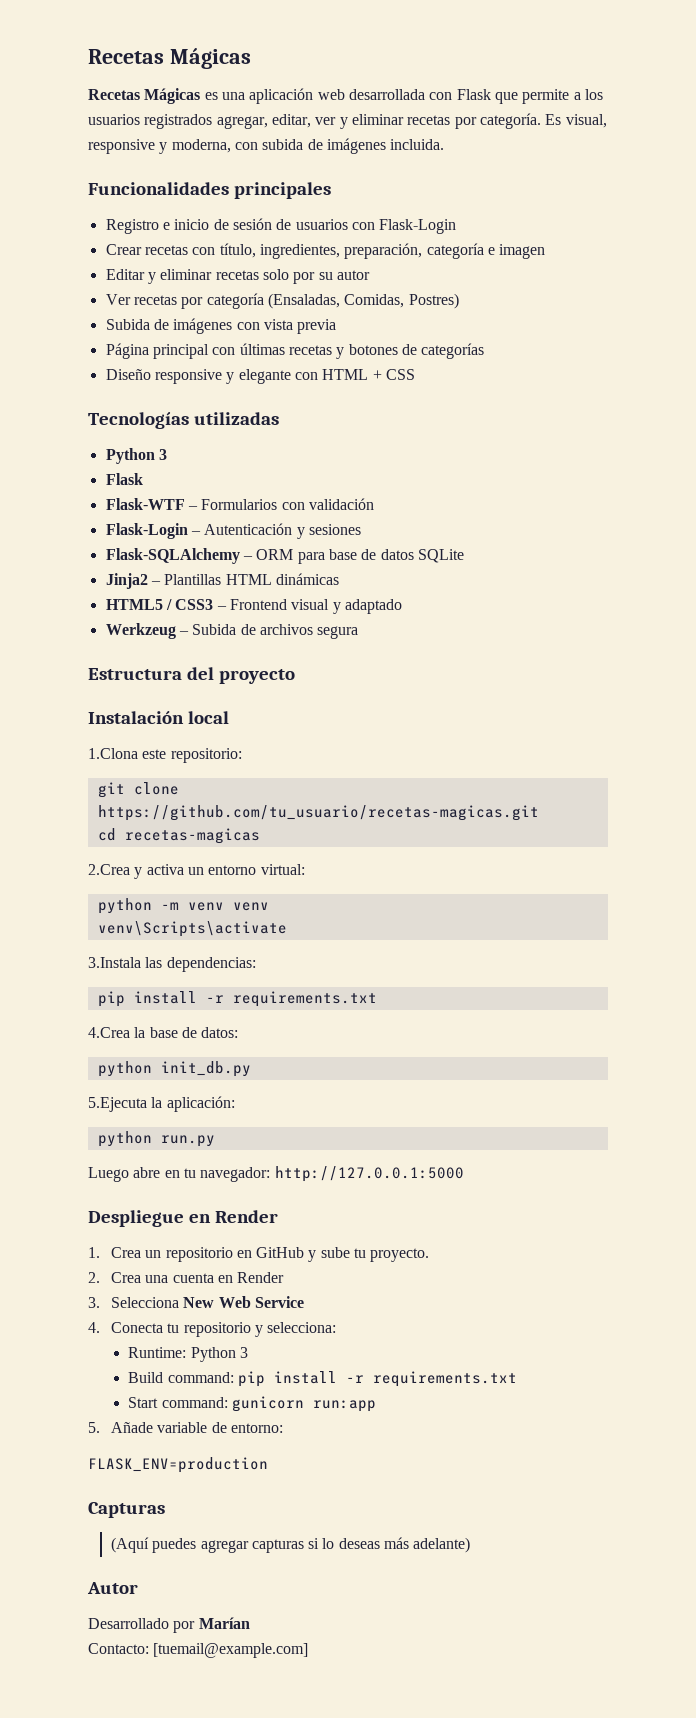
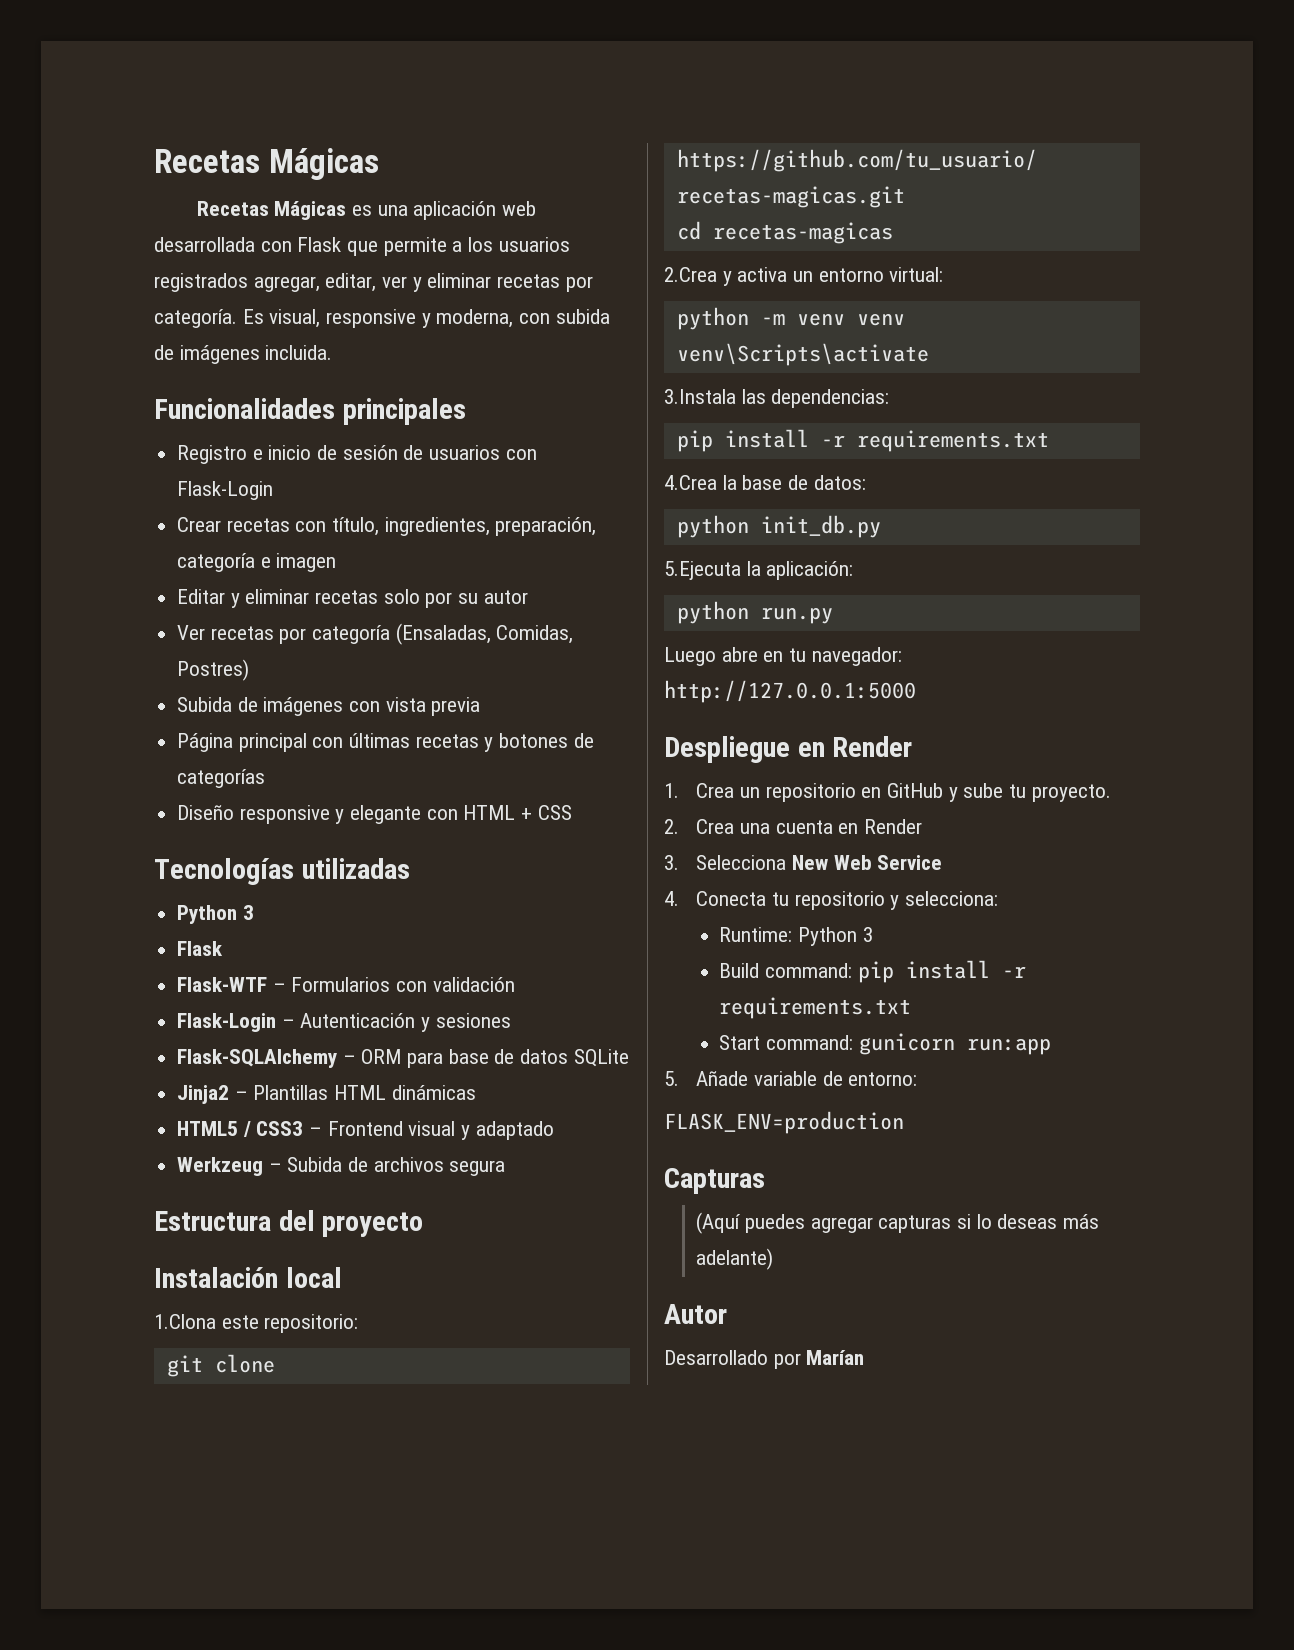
- Contacto: [tuemail@example.com]

